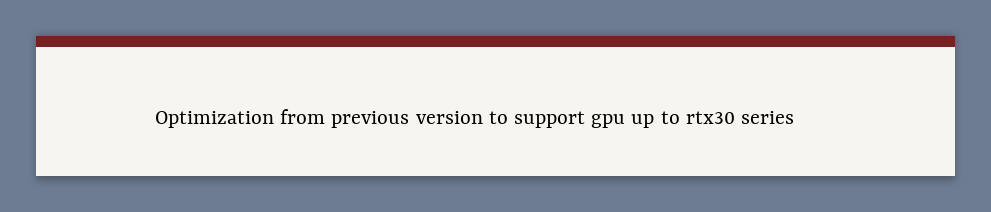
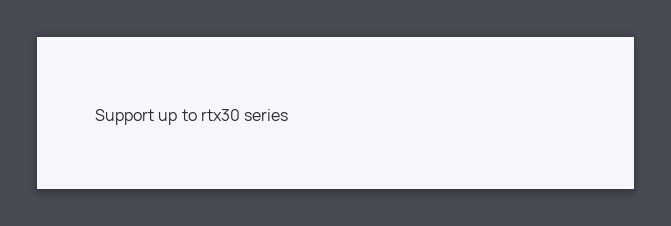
- Optimization from previous version to support gpu up to rtx30 series
+ Support up to rtx30 series

